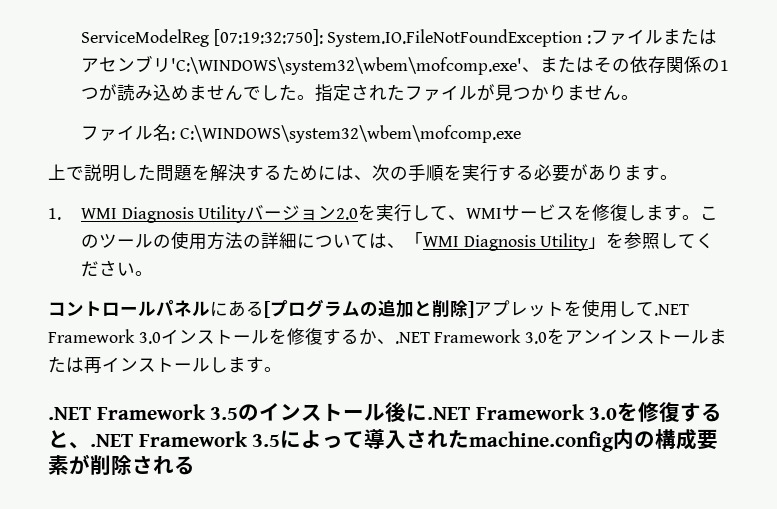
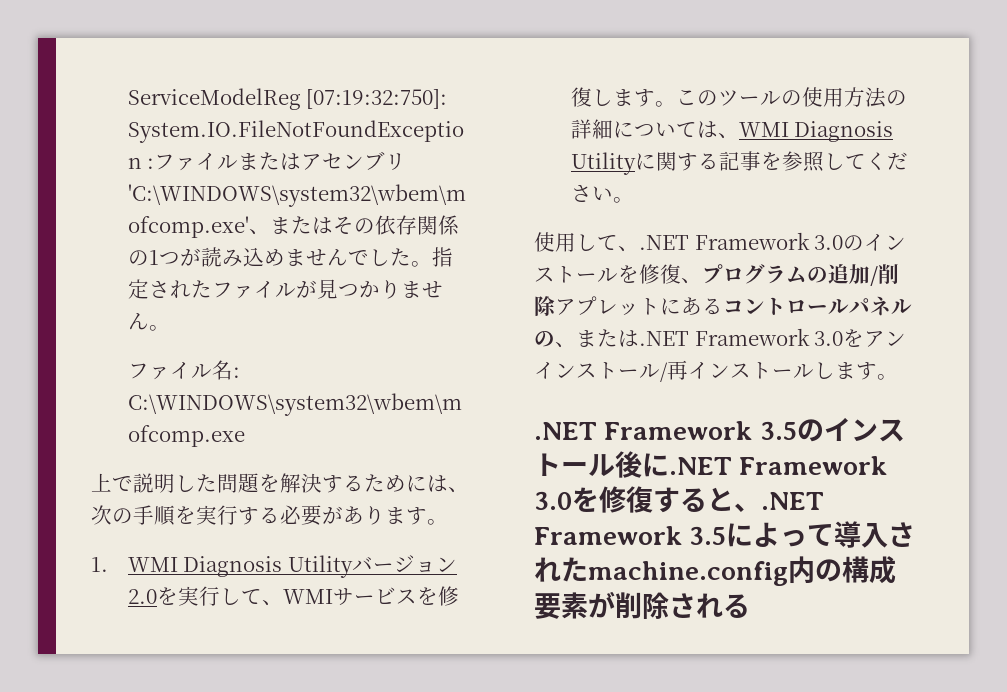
- このツールの使用方法の詳細については、「WMI Diagnosis Utility」を参照してください。
+ このツールの使用方法の詳細については、WMI Diagnosis Utilityに関する記事を参照してください。
- コントロールパネルにある[プログラムの追加と削除]アプレットを使用して.NET Framework 3.0インストールを修復するか、.NET Framework 3.0をアンインストールまたは再インストールします。
+ 使用して、.NET Framework 3.0のインストールを修復、プログラムの追加/削除アプレットにあるコントロールパネルの、または.NET Framework 3.0をアンインストール/再インストールします。

